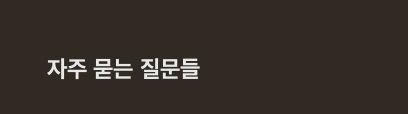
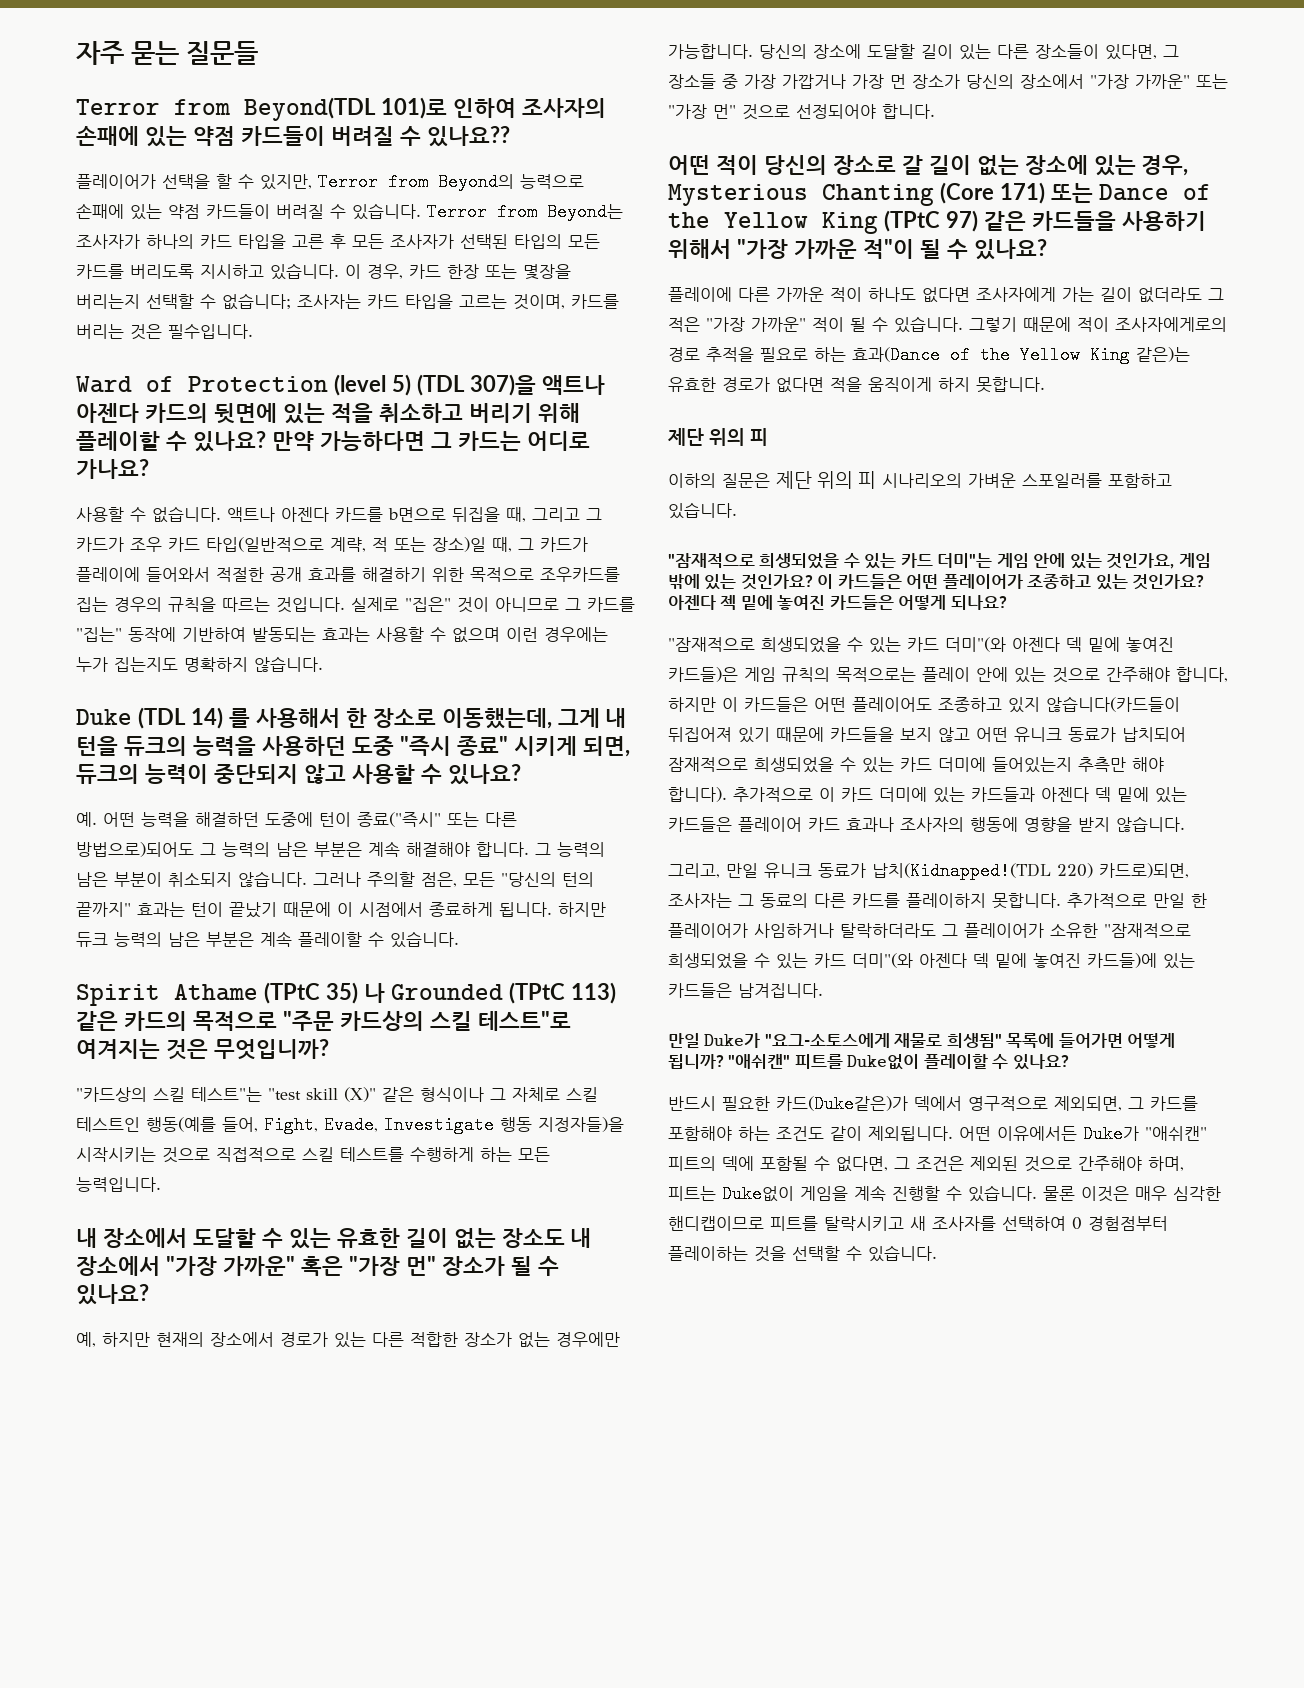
+ Terror from Beyond(TDL 101)로 인하여 조사자의 손패에 있는 약점 카드들이 버려질 수 있나요??
+ 플레이어가 선택을 할 수 있지만, Terror from Beyond의 능력으로 손패에 있는 약점 카드들이 버려질 수 있습니다. Terror from Beyond는 조사자가 하나의 카드 타입을 고른 후 모든 조사자가 선택된 타입의 모든 카드를 버리도록 지시하고 있습니다. 이 경우, 카드 한장 또는 몇장을 버리는지 선택할 수 없습니다; 조사자는 카드 타입을 고르는 것이며, 카드를 버리는 것은 필수입니다.
+ Ward of Protection (level 5) (TDL 307)을 액트나 아젠다 카드의 뒷면에 있는 적을 취소하고 버리기 위해 플레이할 수 있나요? 만약 가능하다면 그 카드는 어디로 가나요?
+ 사용할 수 없습니다. 액트나 아젠다 카드를 b면으로 뒤집을 때, 그리고 그 카드가 조우 카드 타입(일반적으로 계략, 적 또는 장소)일 때, 그 카드가 플레이에 들어와서 적절한 공개 효과를 해결하기 위한 목적으로 조우카드를 집는 경우의 규칙을 따르는 것입니다. 실제로 "집은" 것이 아니므로 그 카드를 "집는" 동작에 기반하여 발동되는 효과는 사용할 수 없으며 이런 경우에는 누가 집는지도 명확하지 않습니다.
+ Duke (TDL 14) 를 사용해서 한 장소로 이동했는데, 그게 내 턴을 듀크의 능력을 사용하던 도중 "즉시 종료" 시키게 되면, 듀크의 능력이 중단되지 않고 사용할 수 있나요?
+ 예. 어떤 능력을 해결하던 도중에 턴이 종료("즉시" 또는 다른 방법으로)되어도 그 능력의 남은 부분은 계속 해결해야 합니다. 그 능력의 남은 부분이 취소되지 않습니다. 그러나 주의할 점은, 모든 "당신의 턴의 끝까지" 효과는 턴이 끝났기 때문에 이 시점에서 종료하게 됩니다. 하지만 듀크 능력의 남은 부분은 계속 플레이할 수 있습니다.
+ Spirit Athame (TPtC 35) 나 Grounded (TPtC 113) 같은 카드의 목적으로 "주문 카드상의 스킬 테스트"로 여겨지는 것은 무엇입니까?
+ "카드상의 스킬 테스트"는 "test skill (X)" 같은 형식이나 그 자체로 스킬 테스트인 행동(예를 들어, Fight, Evade, Investigate 행동 지정자들)을 시작시키는 것으로 직접적으로 스킬 테스트를 수행하게 하는 모든 능력입니다.
+ 내 장소에서 도달할 수 있는 유효한 길이 없는 장소도 내 장소에서 "가장 가까운" 혹은 "가장 먼" 장소가 될 수 있나요?
+ 예, 하지만 현재의 장소에서 경로가 있는 다른 적합한 장소가 없는 경우에만 가능합니다. 당신의 장소에 도달할 길이 있는 다른 장소들이 있다면, 그 장소들 중 가장 가깝거나 가장 먼 장소가 당신의 장소에서 "가장 가까운" 또는 "가장 먼" 것으로 선정되어야 합니다.
+ 어떤 적이 당신의 장소로 갈 길이 없는 장소에 있는 경우, Mysterious Chanting (Core 171) 또는 Dance of the Yellow King (TPtC 97) 같은 카드들을 사용하기 위해서 "가장 가까운 적"이 될 수 있나요?
+ 플레이에 다른 가까운 적이 하나도 없다면 조사자에게 가는 길이 없더라도 그 적은 "가장 가까운" 적이 될 수 있습니다. 그렇기 때문에 적이 조사자에게로의 경로 추적을 필요로 하는 효과(Dance of the Yellow King 같은)는 유효한 경로가 없다면 적을 움직이게 하지 못합니다.
+ 제단 위의 피
+ 이하의 질문은 제단 위의 피 시나리오의 가벼운 스포일러를 포함하고 있습니다.
+ "잠재적으로 희생되었을 수 있는 카드 더미"는 게임 안에 있는 것인가요, 게임 밖에 있는 것인가요? 이 카드들은 어떤 플레이어가 조종하고 있는 것인가요? 아젠다 젝 밑에 놓여진 카드들은 어떻게 되나요?
+ "잠재적으로 희생되었을 수 있는 카드 더미"(와 아젠다 덱 밑에 놓여진 카드들)은 게임 규칙의 목적으로는 플레이 안에 있는 것으로 간주해야 합니다, 하지만 이 카드들은 어떤 플레이어도 조종하고 있지 않습니다(카드들이 뒤집어져 있기 때문에 카드들을 보지 않고 어떤 유니크 동료가 납치되어 잠재적으로 희생되었을 수 있는 카드 더미에 들어있는지 추측만 해야 합니다). 추가적으로 이 카드 더미에 있는 카드들과 아젠다 덱 밑에 있는 카드들은 플레이어 카드 효과나 조사자의 행동에 영향을 받지 않습니다.
+ 그리고, 만일 유니크 동료가 납치(Kidnapped!(TDL 220) 카드로)되면, 조사자는 그 동료의 다른 카드를 플레이하지 못합니다. 추가적으로 만일 한 플레이어가 사임하거나 탈락하더라도 그 플레이어가 소유한 "잠재적으로 희생되었을 수 있는 카드 더미"(와 아젠다 덱 밑에 놓여진 카드들)에 있는 카드들은 남겨집니다.
+ 만일 Duke가 "요그-소토스에게 재물로 희생됨" 목록에 들어가면 어떻게 됩니까? "애쉬캔" 피트를 Duke없이 플레이할 수 있나요?
+ 반드시 필요한 카드(Duke같은)가 덱에서 영구적으로 제외되면, 그 카드를 포함해야 하는 조건도 같이 제외됩니다. 어떤 이유에서든 Duke가 "애쉬캔" 피트의 덱에 포함될 수 없다면, 그 조건은 제외된 것으로 간주해야 하며, 피트는 Duke없이 게임을 계속 진행할 수 있습니다. 물론 이것은 매우 심각한 핸디캡이므로 피트를 탈락시키고 새 조사자를 선택하여 0 경험점부터 플레이하는 것을 선택할 수 있습니다.

